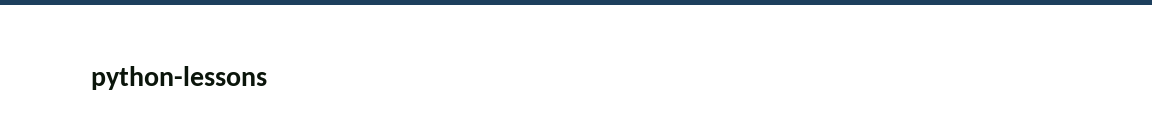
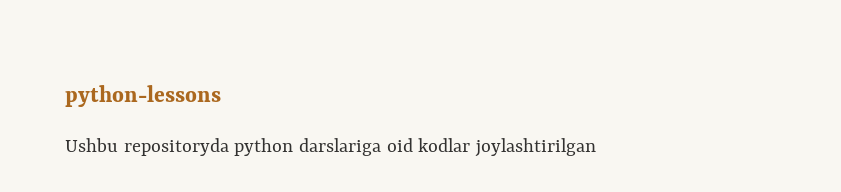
+ Ushbu repositoryda python darslariga oid kodlar joylashtirilgan

